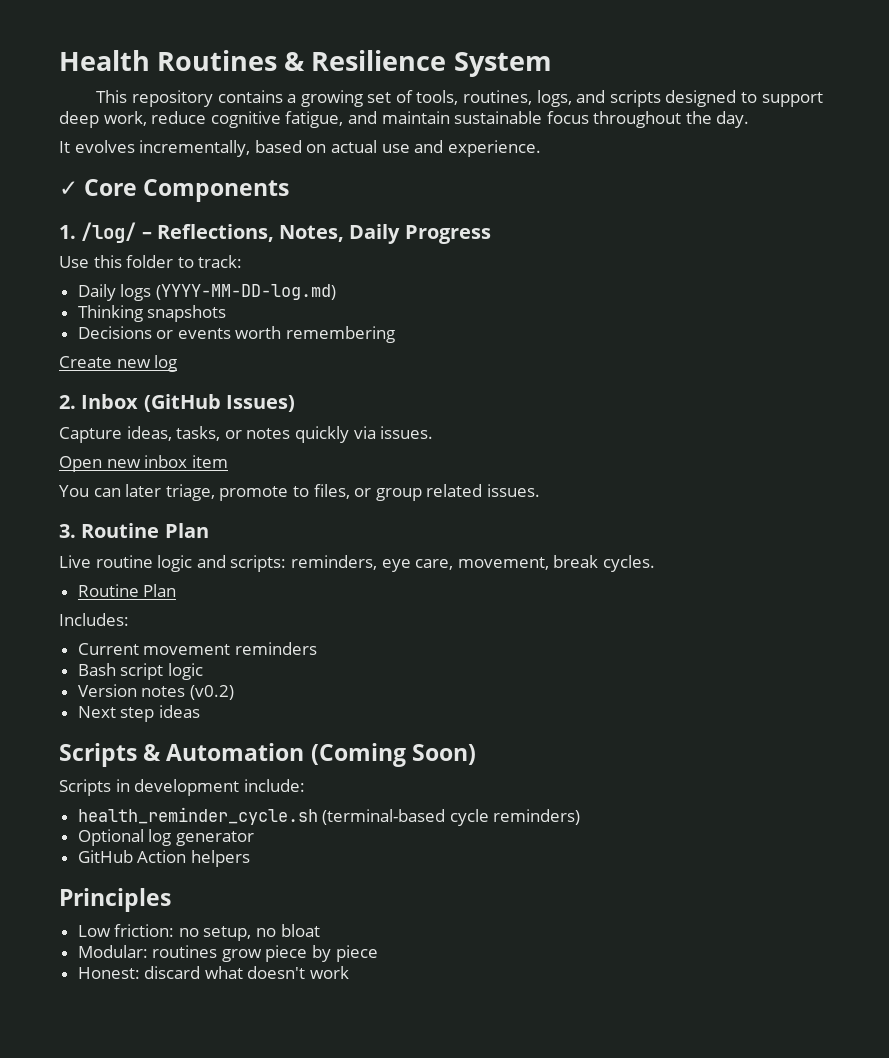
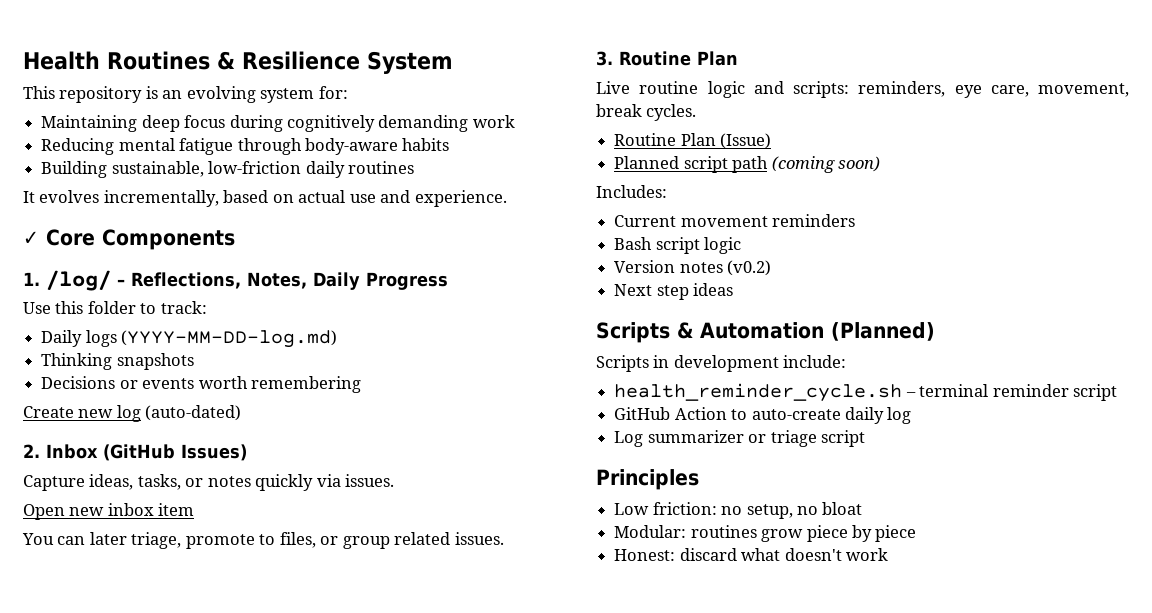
- This repository contains a growing set of tools, routines, logs, and scripts designed to support deep work, reduce cognitive fatigue, and maintain sustainable focus throughout the day.
+ This repository is an evolving system for:
+ Maintaining deep focus during cognitively demanding work
+ Reducing mental fatigue through body-aware habits
+ Building sustainable, low-friction daily routines
- Create new log
+ Create new log (auto-dated)
  Live routine logic and scripts: reminders, eye care, movement, break cycles.
- Routine Plan
+ Routine Plan (Issue)
+ Planned script path (coming soon)
- Scripts & Automation (Coming Soon)
+ Scripts & Automation (Planned)
- health_reminder_cycle.sh (terminal-based cycle reminders)
- Optional log generator
- GitHub Action helpers
+ health_reminder_cycle.sh – terminal reminder script
+ GitHub Action to auto-create daily log
+ Log summarizer or triage script

